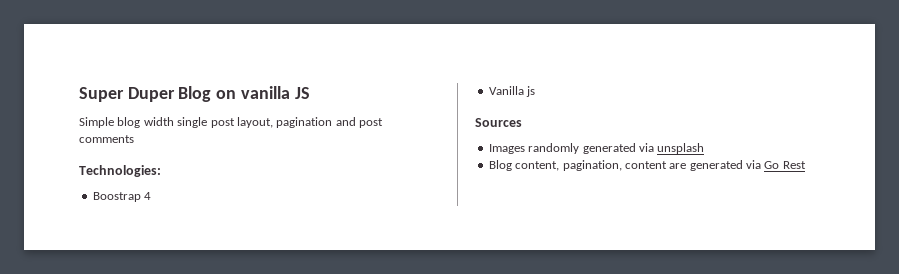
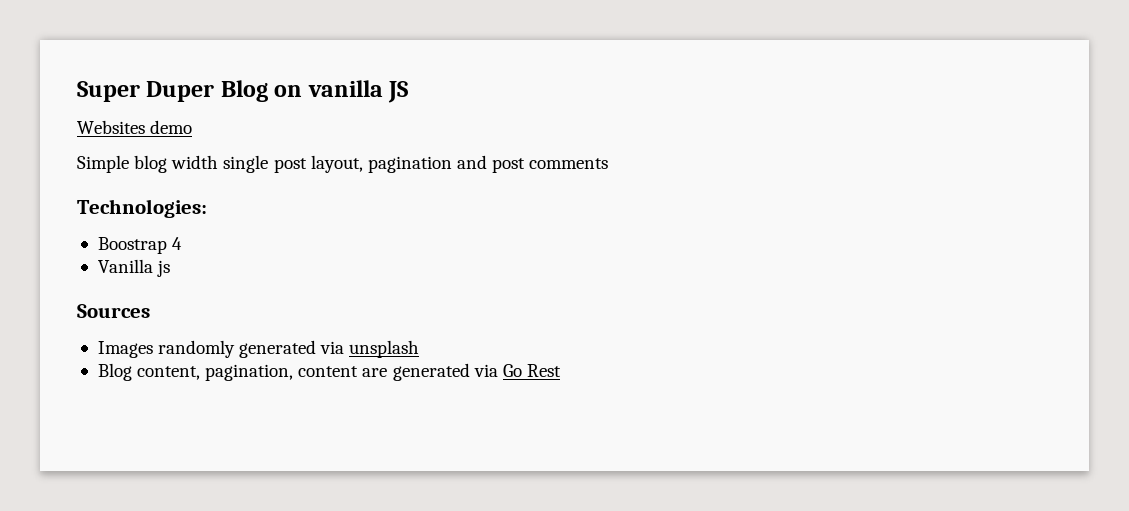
+ Websites demo

